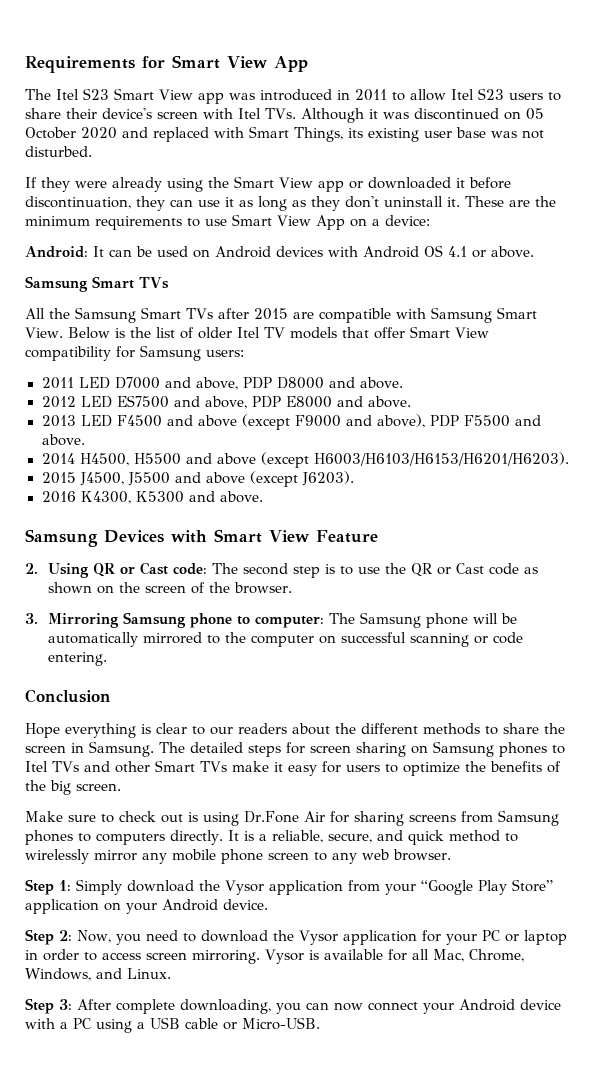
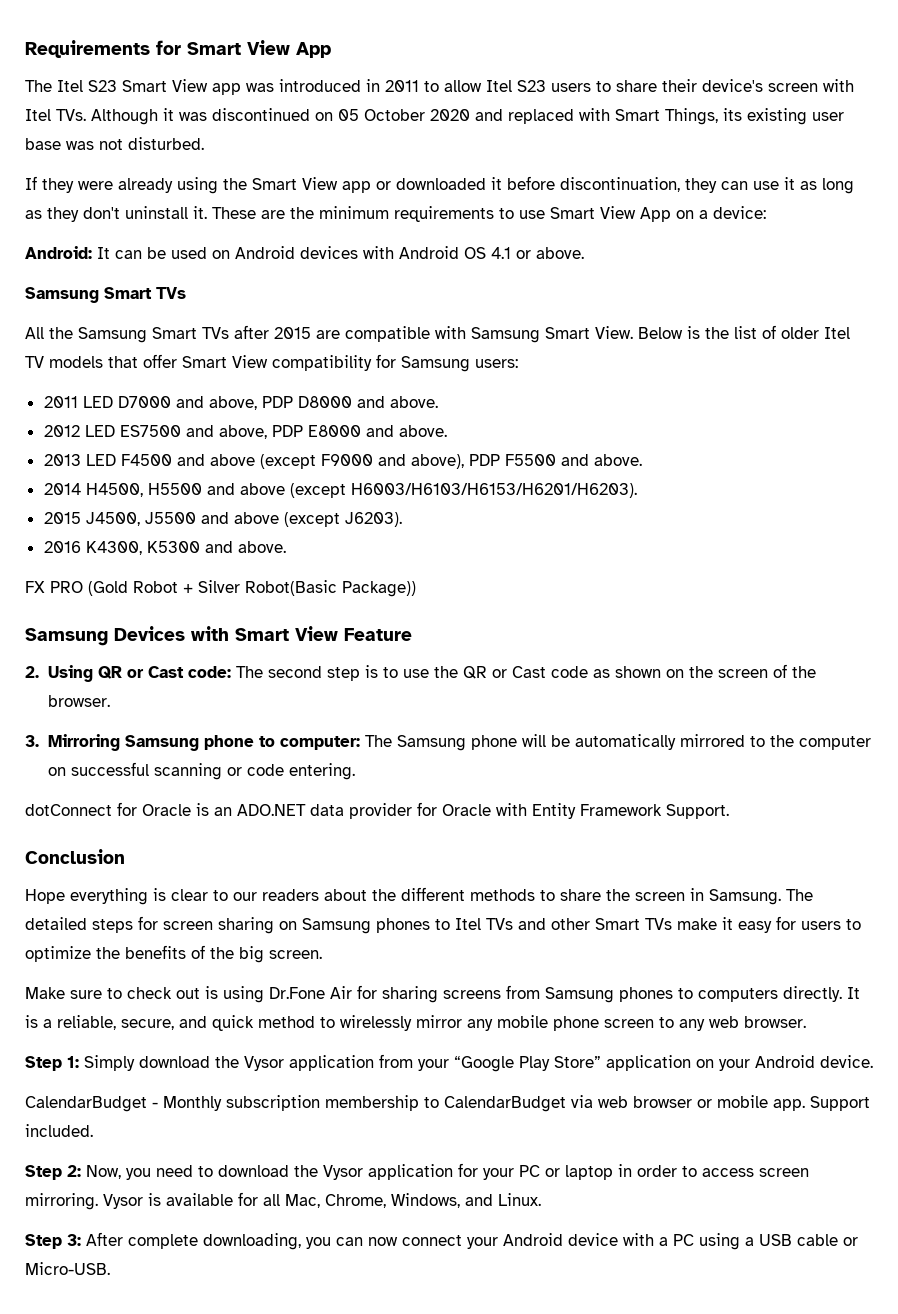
+ FX PRO (Gold Robot + Silver Robot(Basic Package))
+ dotConnect for Oracle is an ADO.NET data provider for Oracle with Entity Framework Support.
+ CalendarBudget - Monthly subscription membership to CalendarBudget via web browser or mobile app. Support included.

